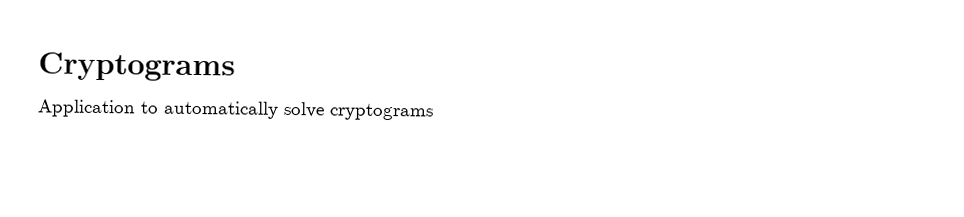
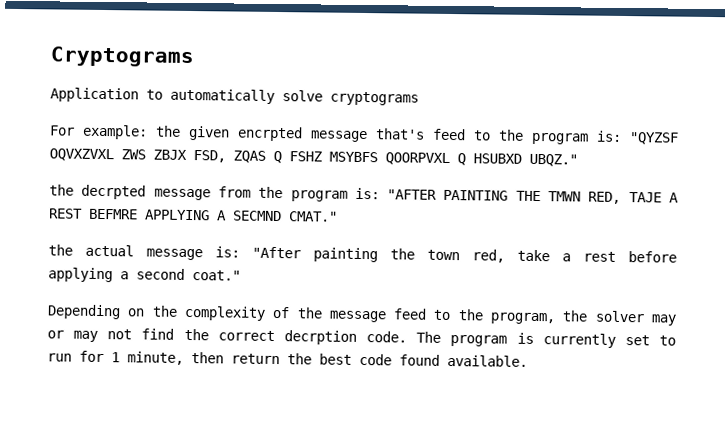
+ For example: the given encrpted message that's feed to the program is: "QYZSF OQVXZVXL ZWS ZBJX FSD, ZQAS Q FSHZ MSYBFS QOORPVXL Q HSUBXD UBQZ."
+ the decrpted message from the program is: "AFTER PAINTING THE TMWN RED, TAJE A REST BEFMRE APPLYING A SECMND CMAT."
+ the actual message is: "After painting the town red, take a rest before applying a second coat."
+ Depending on the complexity of the message feed to the program, the solver may or may not find the correct decrption code. The program is currently set to run for 1 minute, then return the best code found available.

